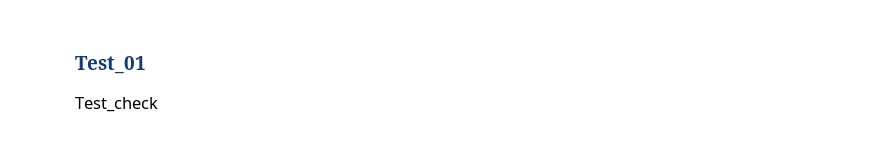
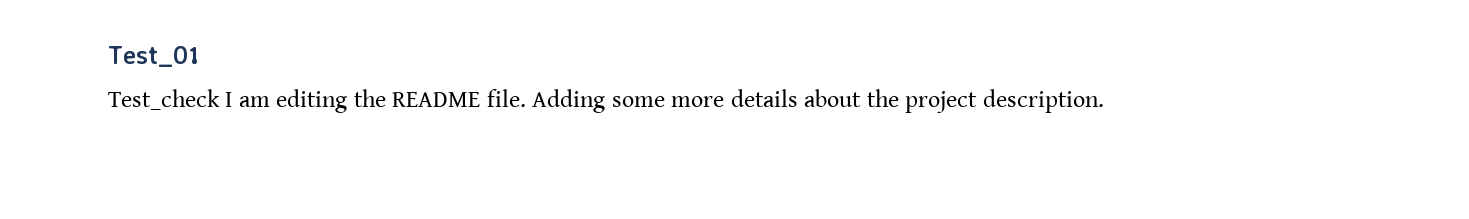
- Test_check
+ Test_check I am editing the README file. Adding some more details about the project description.

